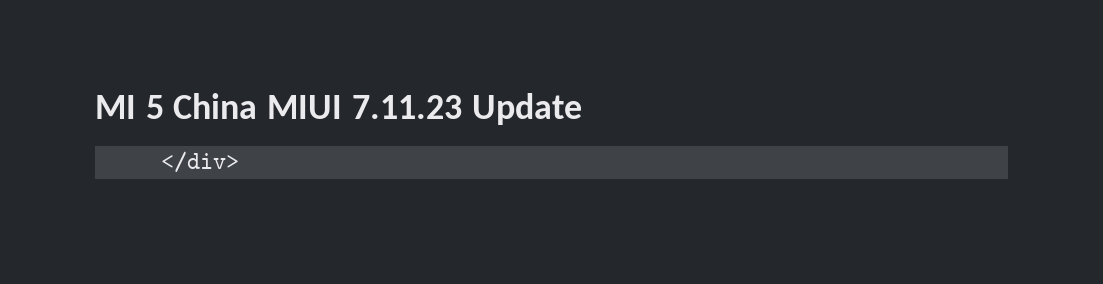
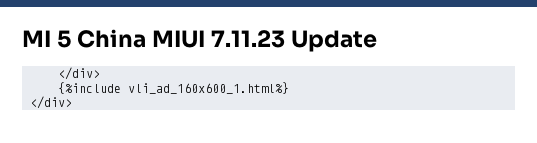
+ {%include vli_ad_160x600_1.html%}
+ </div>

